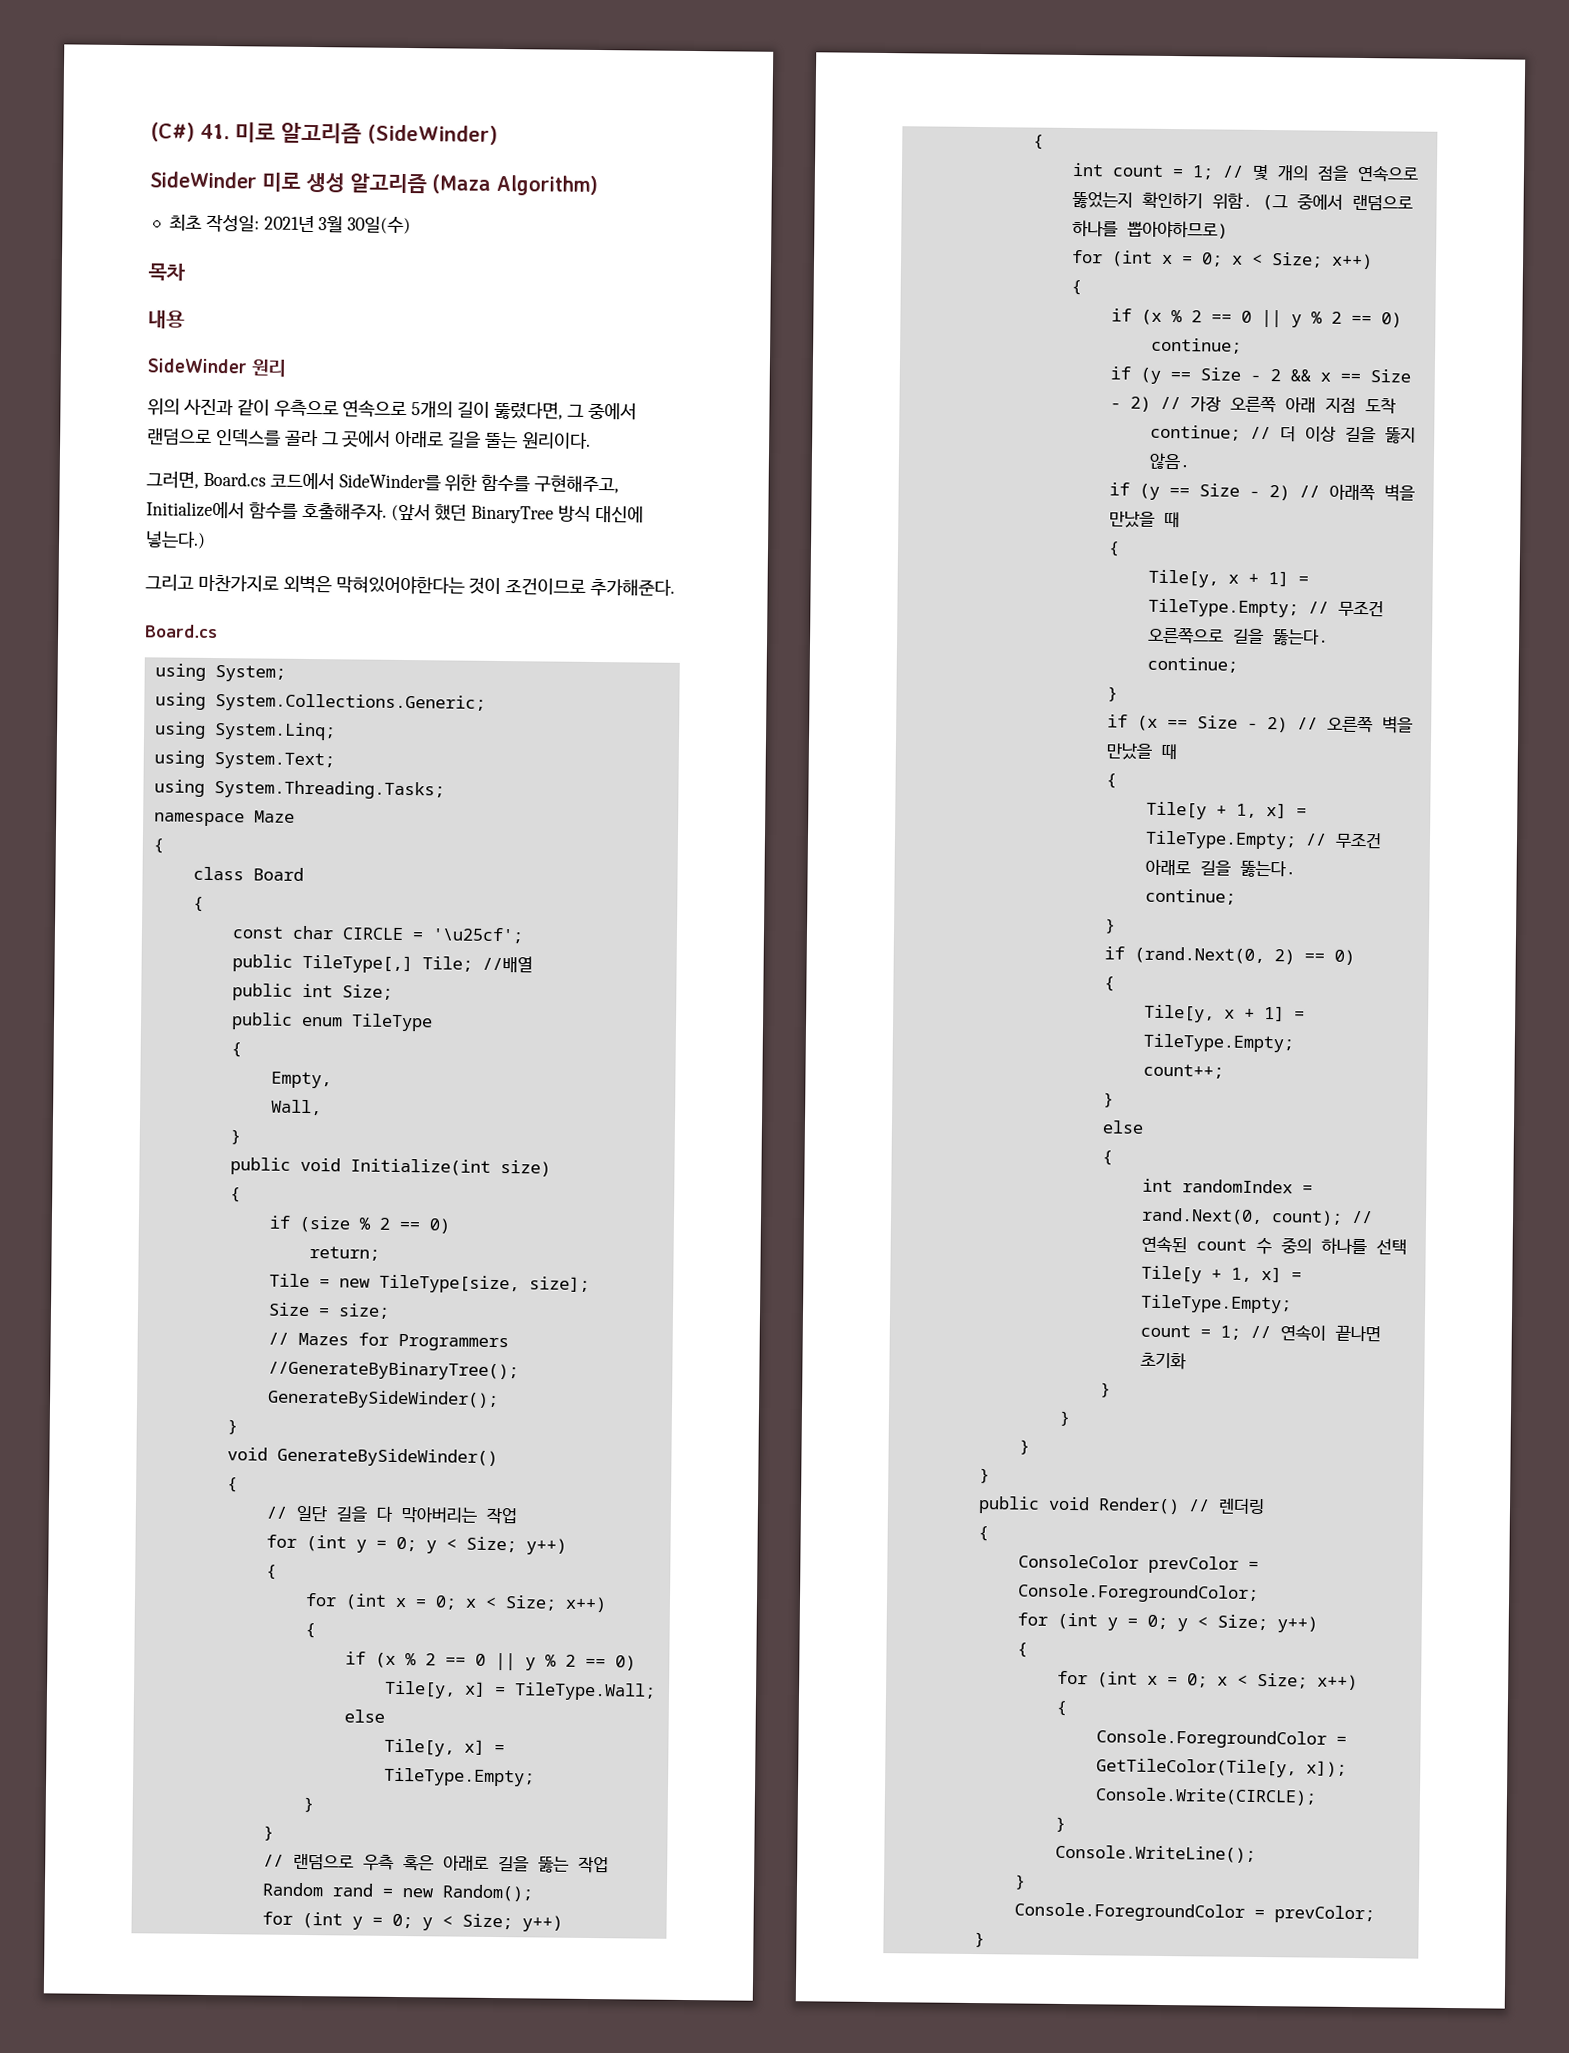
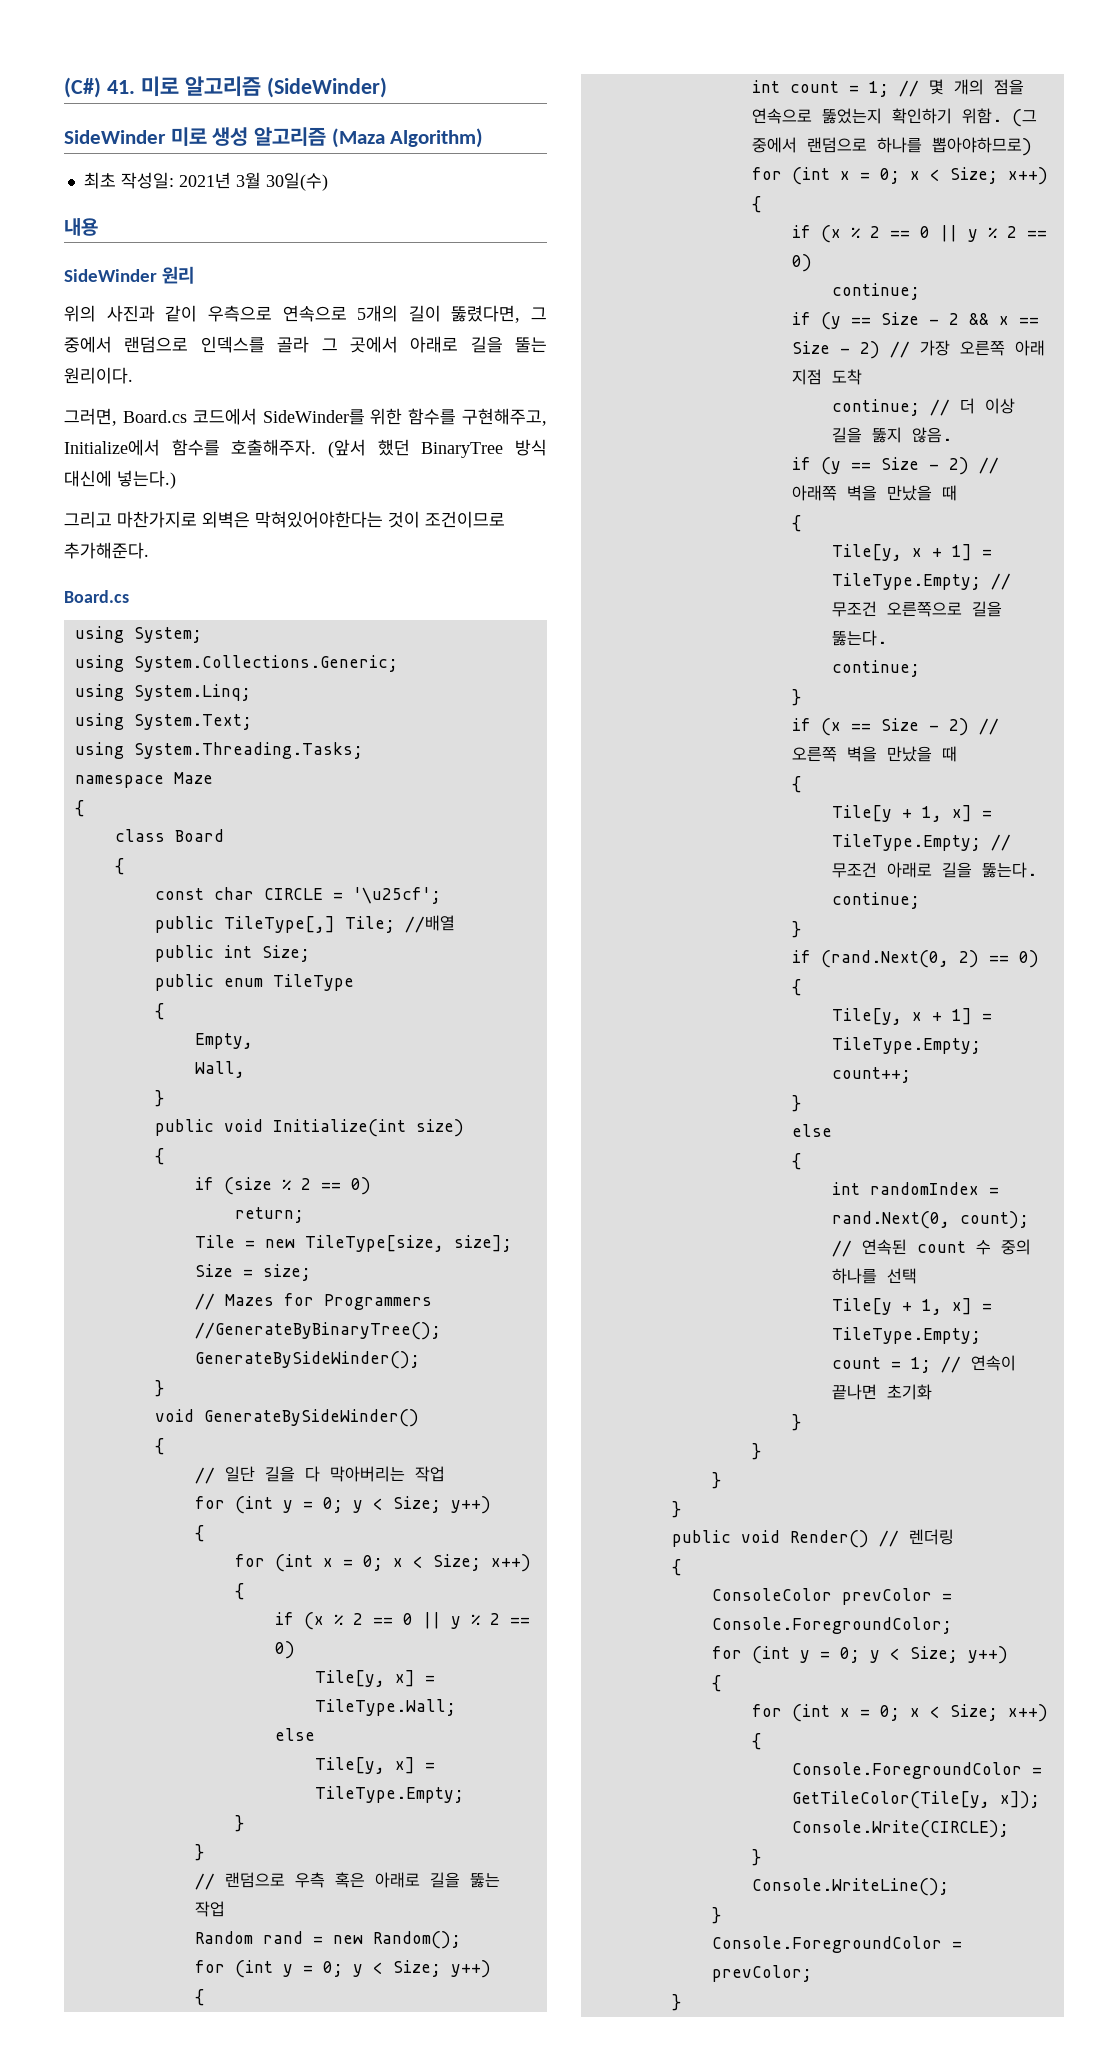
- 목차

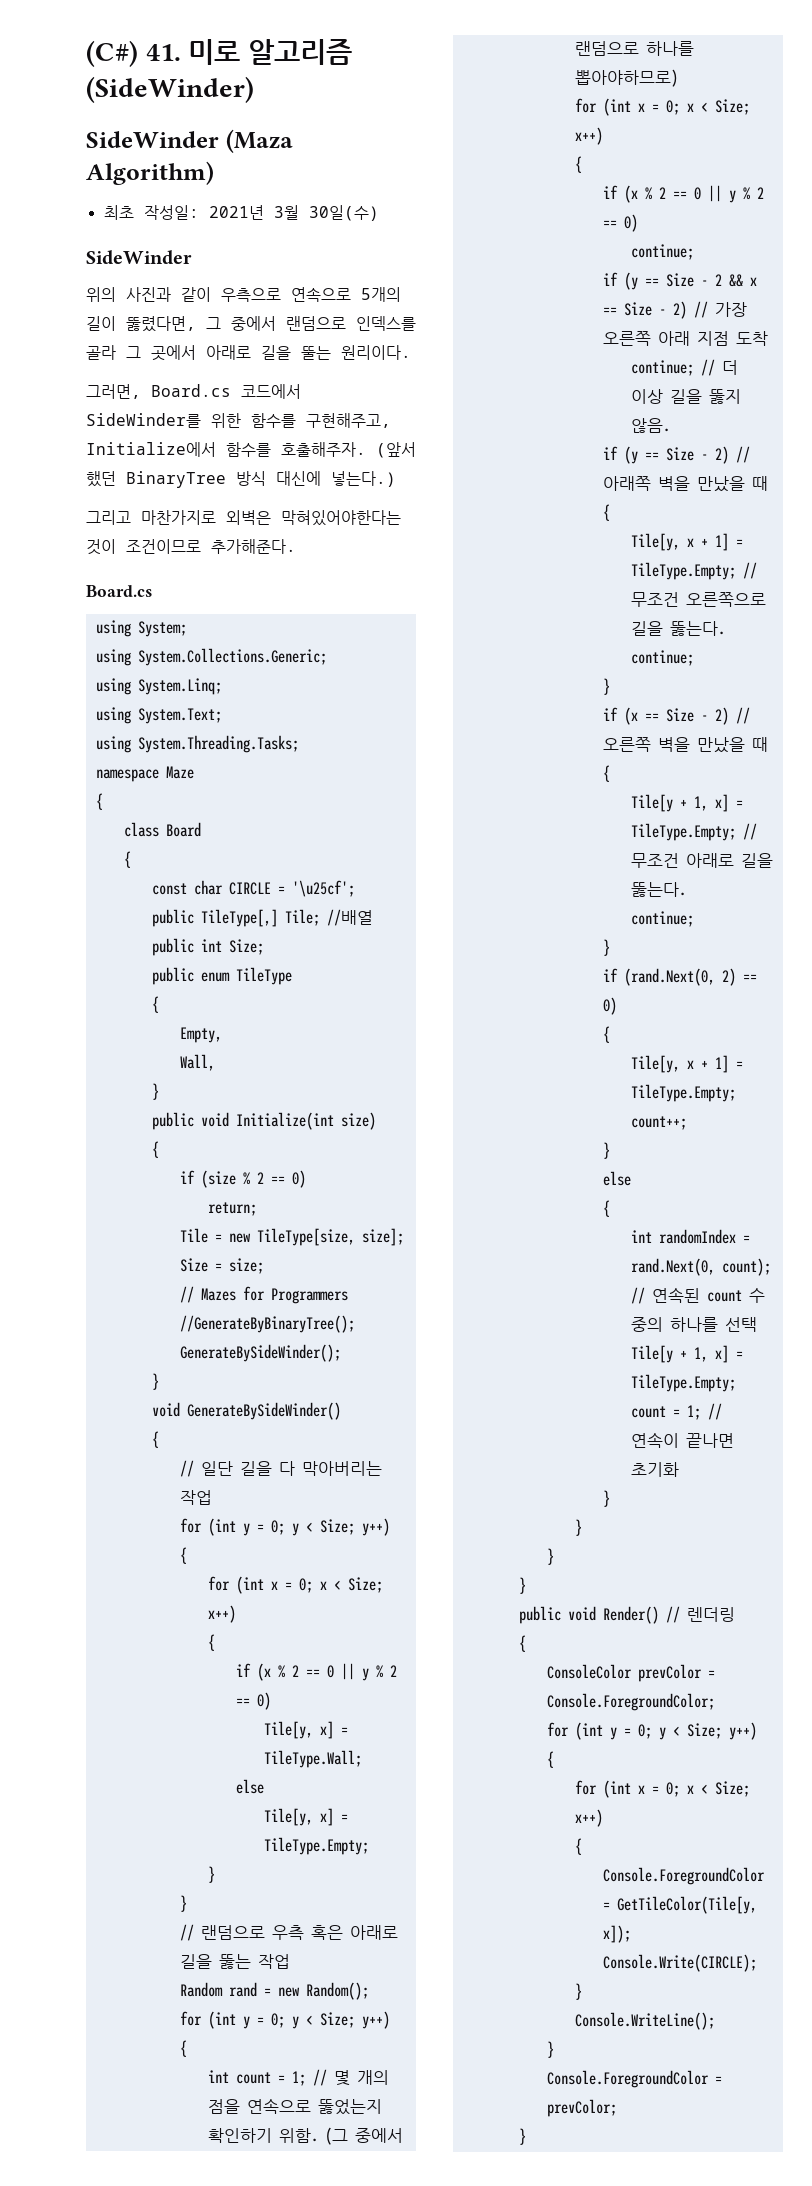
- SideWinder 미로 생성 알고리즘 (Maza Algorithm)
+ SideWinder (Maza Algorithm)
  최초 작성일: 2021년 3월 30일(수)
- 내용
- SideWinder 원리
+ SideWinder

